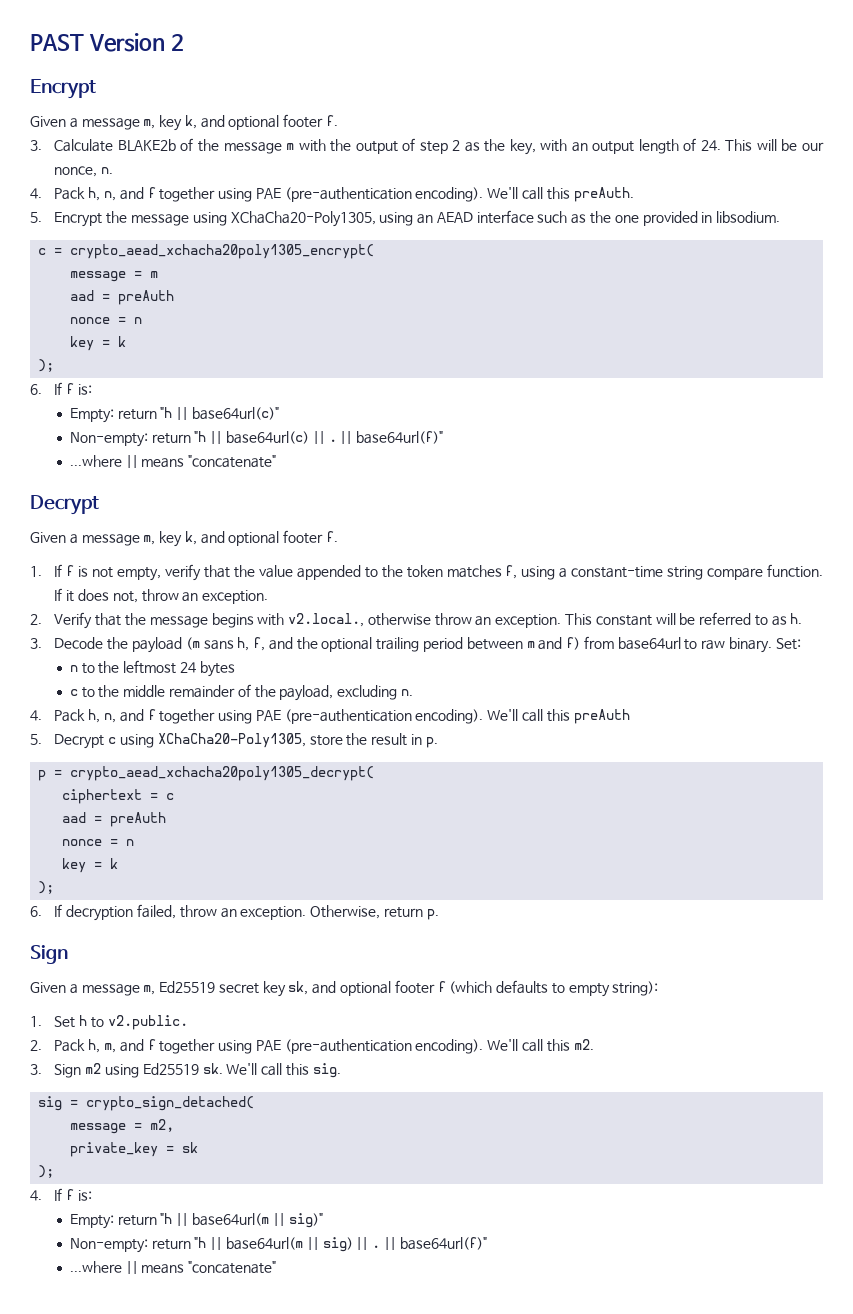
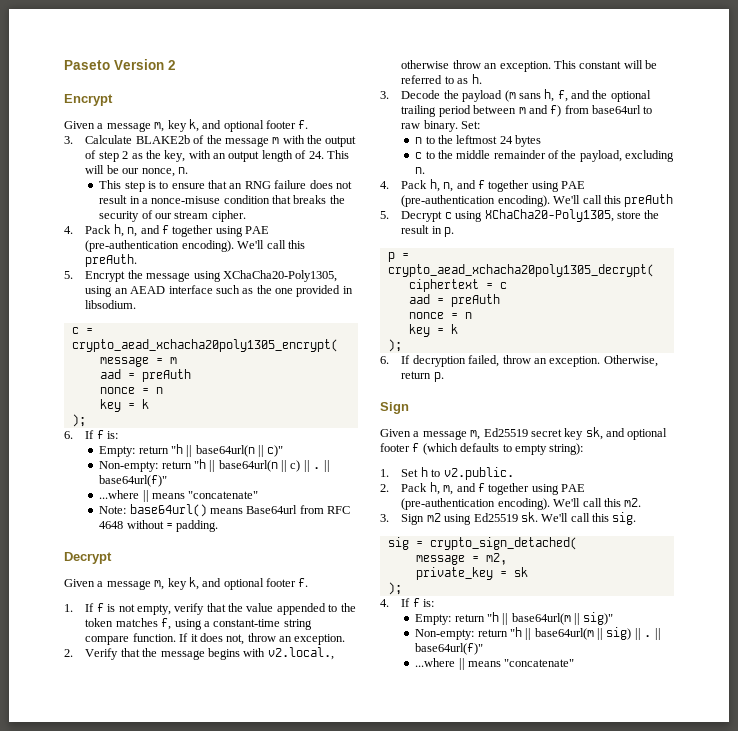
- PAST Version 2
+ Paseto Version 2
+ This step is to ensure that an RNG failure does not result in a nonce-misuse condition that breaks the security of our stream cipher.
- Empty: return "h || base64url(c)"
- Non-empty: return "h || base64url(c) || . || base64url(f)"
+ Empty: return "h || base64url(n || c)"
+ Non-empty: return "h || base64url(n || c) || . || base64url(f)"
  ...where || means "concatenate"
+ Note: base64url() means Base64url from RFC 4648 without = padding.

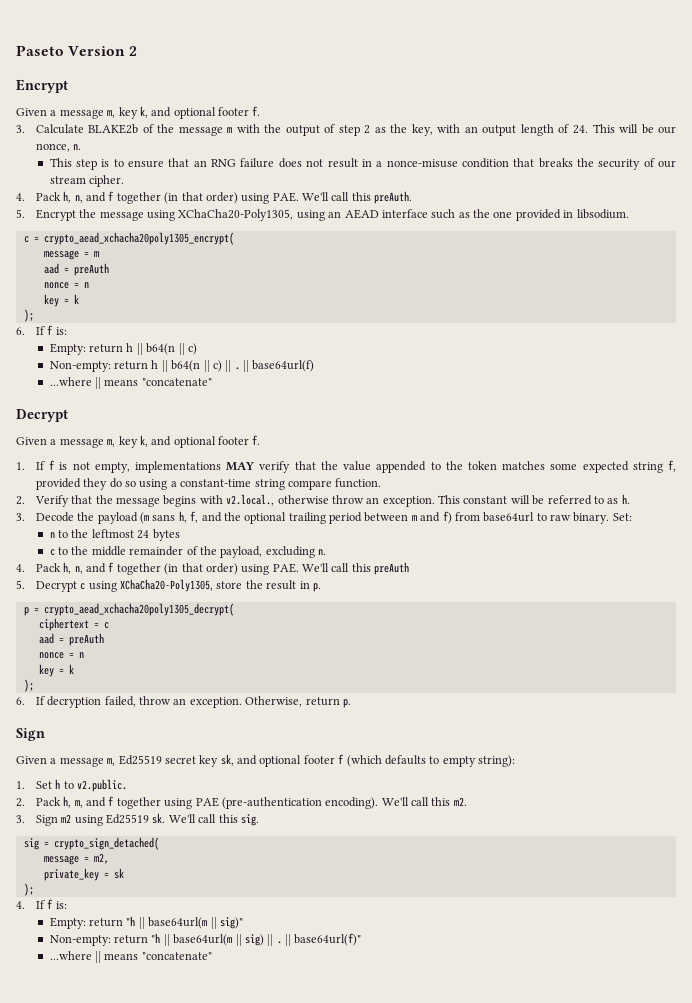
- 4. Pack h, n, and f together using PAE (pre-authentication encoding). We'll call this preAuth.
+ 4. Pack h, n, and f together (in that order) using PAE. We'll call this preAuth.
- Empty: return "h || base64url(n || c)"
- Non-empty: return "h || base64url(n || c) || . || base64url(f)"
+ Empty: return h || b64(n || c)
+ Non-empty: return h || b64(n || c) || . || base64url(f)
  ...where || means "concatenate"
- Note: base64url() means Base64url from RFC 4648 without = padding.
- 1. If f is not empty, verify that the value appended to the token matches f, using a constant-time string compare function. If it does not, throw an exception.
+ 1. If f is not empty, implementations MAY verify that the value appended to the token matches some expected string f, provided they do so using a constant-time string compare function.
- 4. Pack h, n, and f together using PAE (pre-authentication encoding). We'll call this preAuth
+ 4. Pack h, n, and f together (in that order) using PAE. We'll call this preAuth

